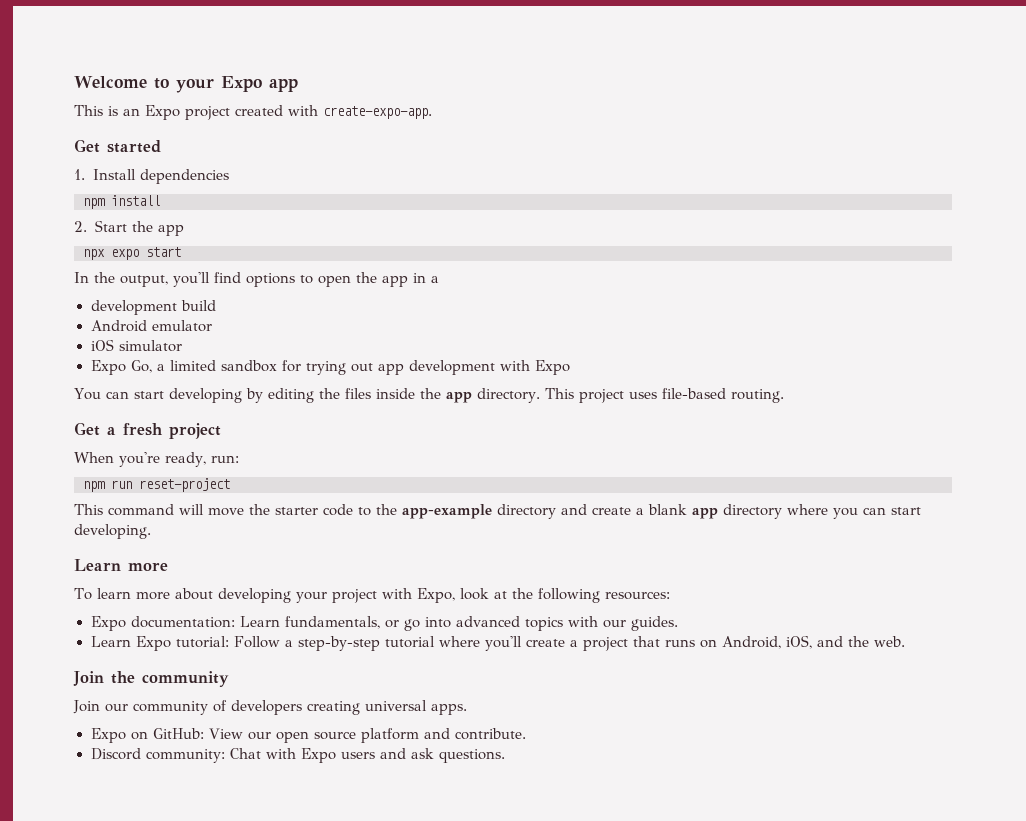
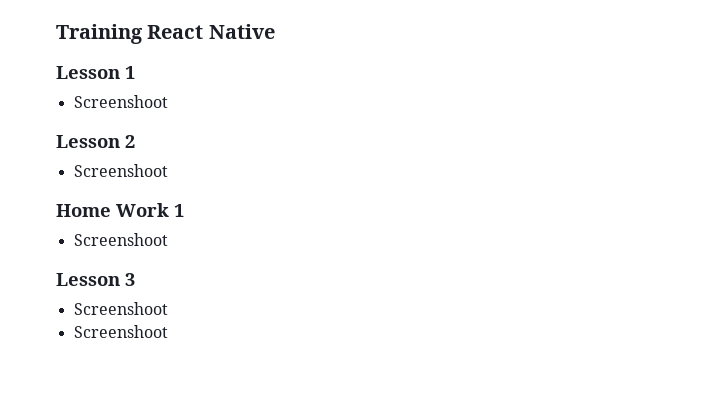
- Welcome to your Expo app
- This is an Expo project created with create-expo-app.
- Get started
- 1. Install dependencies
- npm install
- 2. Start the app
- npx expo start
- In the output, you'll find options to open the app in a
- development build
- Android emulator
- iOS simulator
- Expo Go, a limited sandbox for trying out app development with Expo
- You can start developing by editing the files inside the app directory. This project uses file-based routing.
- Get a fresh project
- When you're ready, run:
- npm run reset-project
- This command will move the starter code to the app-example directory and create a blank app directory where you can start developing.
- Learn more
- To learn more about developing your project with Expo, look at the following resources:
- Expo documentation: Learn fundamentals, or go into advanced topics with our guides.
- Learn Expo tutorial: Follow a step-by-step tutorial where you'll create a project that runs on Android, iOS, and the web.
- Join the community
- Join our community of developers creating universal apps.
- Expo on GitHub: View our open source platform and contribute.
- Discord community: Chat with Expo users and ask questions.
+ Training React Native
+ Lesson 1
+ Screenshoot
+ Lesson 2
+ Screenshoot
+ Home Work 1
+ Screenshoot
+ Lesson 3
+ Screenshoot
+ Screenshoot

